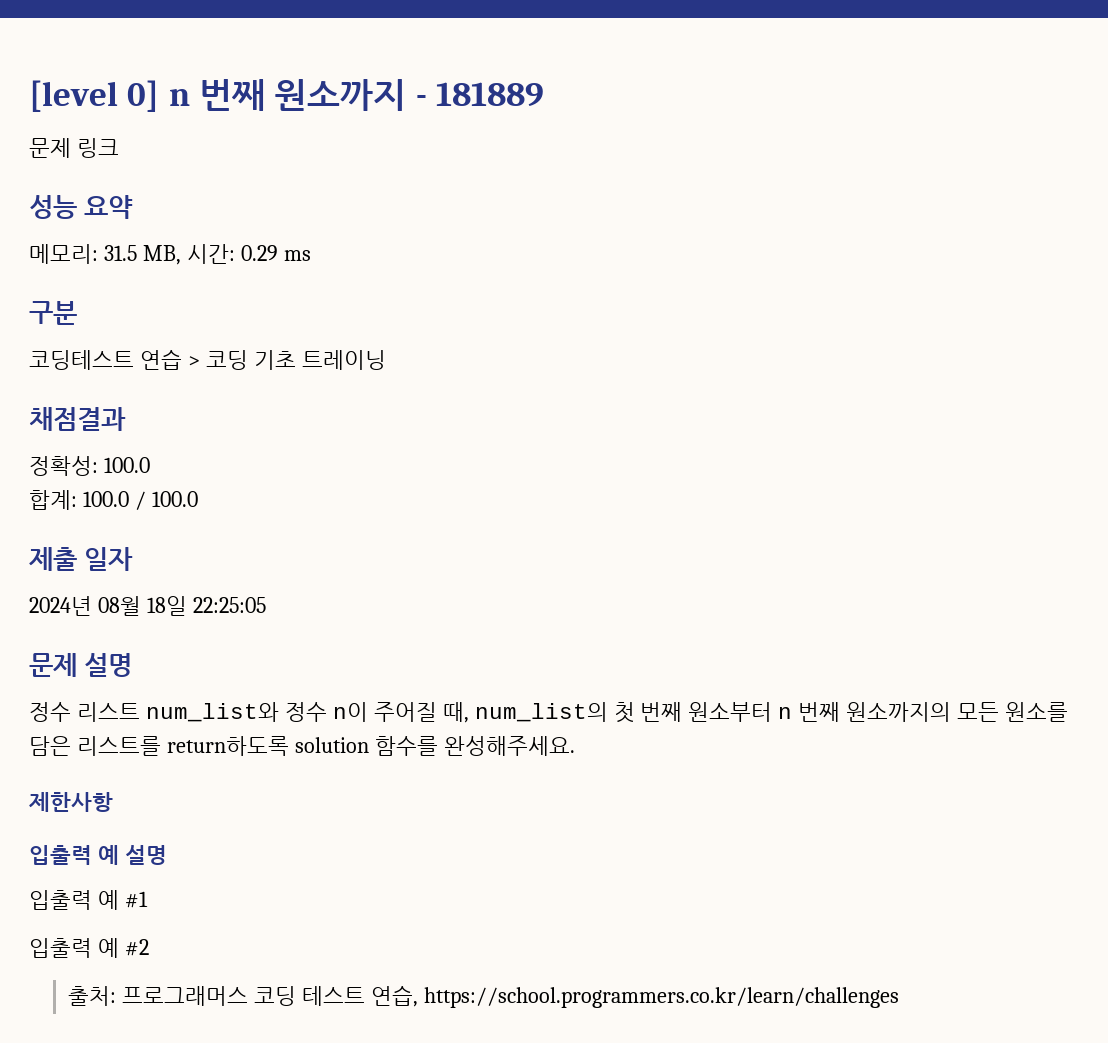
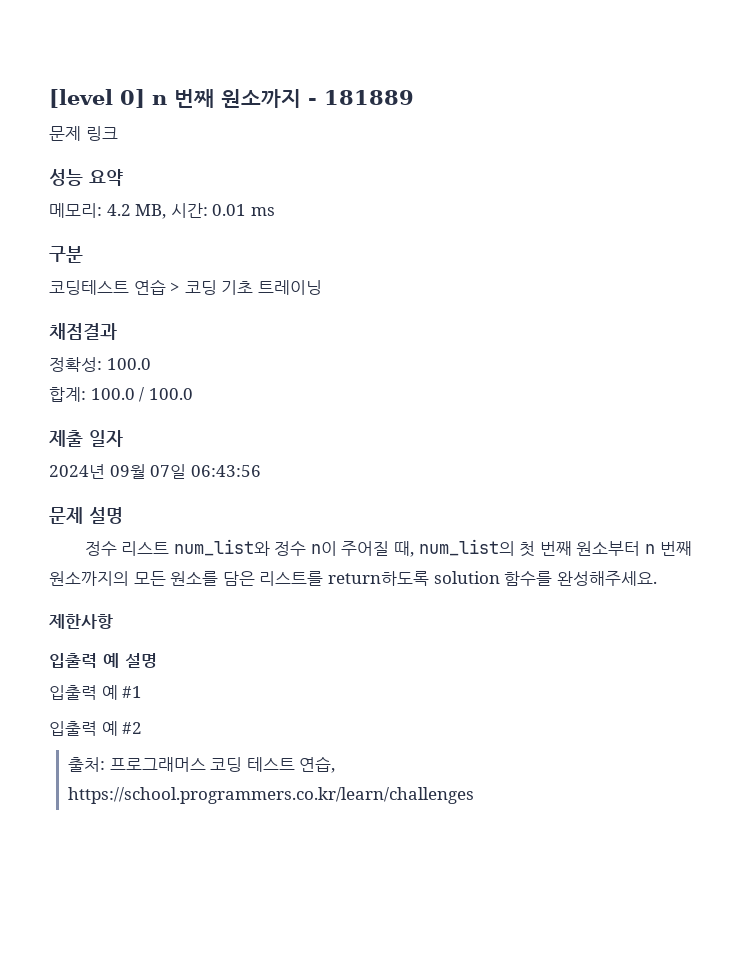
- 메모리: 31.5 MB, 시간: 0.29 ms
+ 메모리: 4.2 MB, 시간: 0.01 ms
- 2024년 08월 18일 22:25:05
+ 2024년 09월 07일 06:43:56

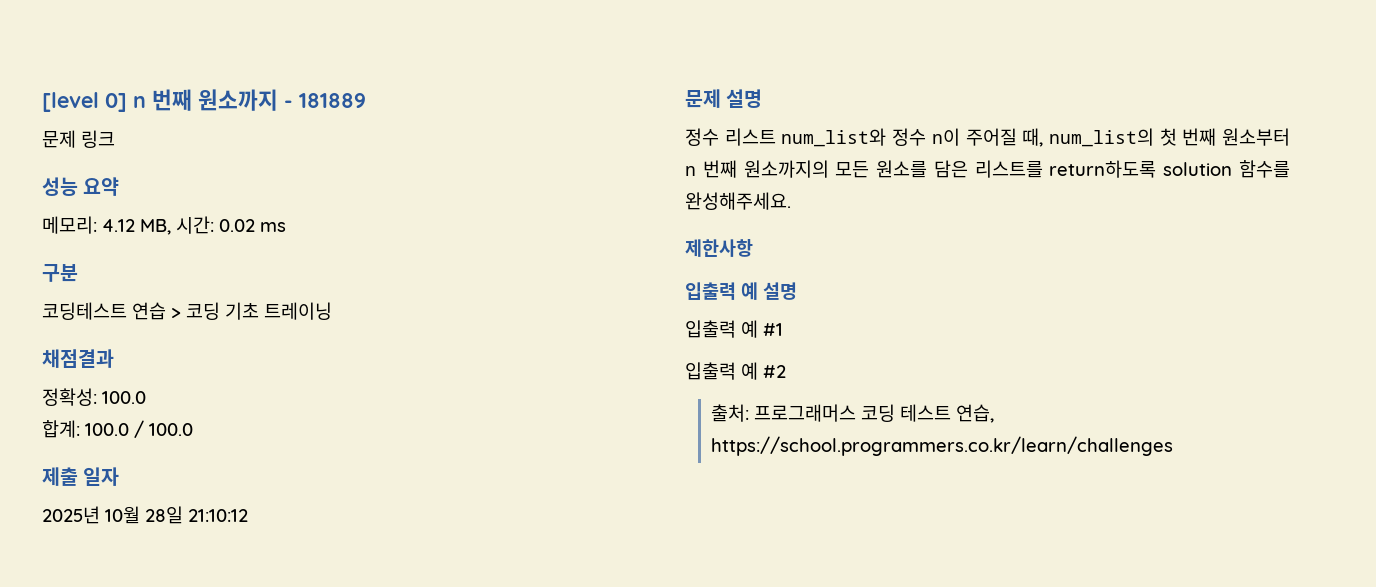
- 메모리: 4.2 MB, 시간: 0.01 ms
+ 메모리: 4.12 MB, 시간: 0.02 ms
- 2024년 09월 07일 06:43:56
+ 2025년 10월 28일 21:10:12

